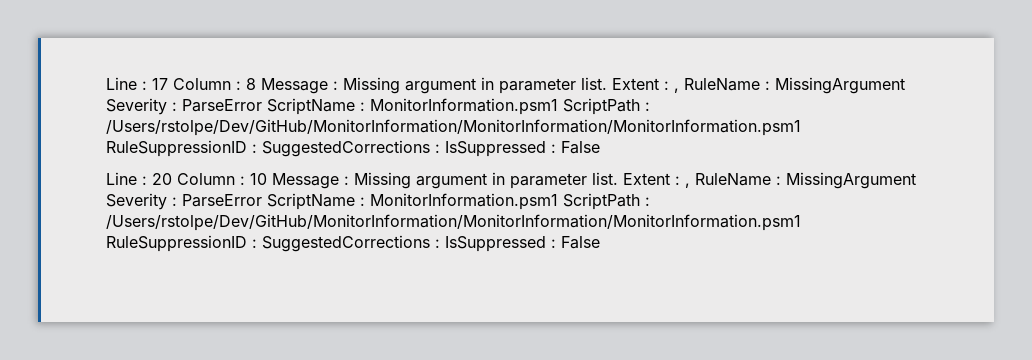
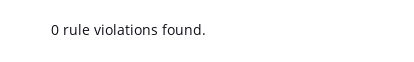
- Line : 17 Column : 8 Message : Missing argument in parameter list. Extent : , RuleName : MissingArgument Severity : ParseError ScriptName : MonitorInformation.psm1 ScriptPath : /Users/rstolpe/Dev/GitHub/MonitorInformation/MonitorInformation/MonitorInformation.psm1 RuleSuppressionID : SuggestedCorrections : IsSuppressed : False
- Line : 20 Column : 10 Message : Missing argument in parameter list. Extent : , RuleName : MissingArgument Severity : ParseError ScriptName : MonitorInformation.psm1 ScriptPath : /Users/rstolpe/Dev/GitHub/MonitorInformation/MonitorInformation/MonitorInformation.psm1 RuleSuppressionID : SuggestedCorrections : IsSuppressed : False
+ 0 rule violations found.

